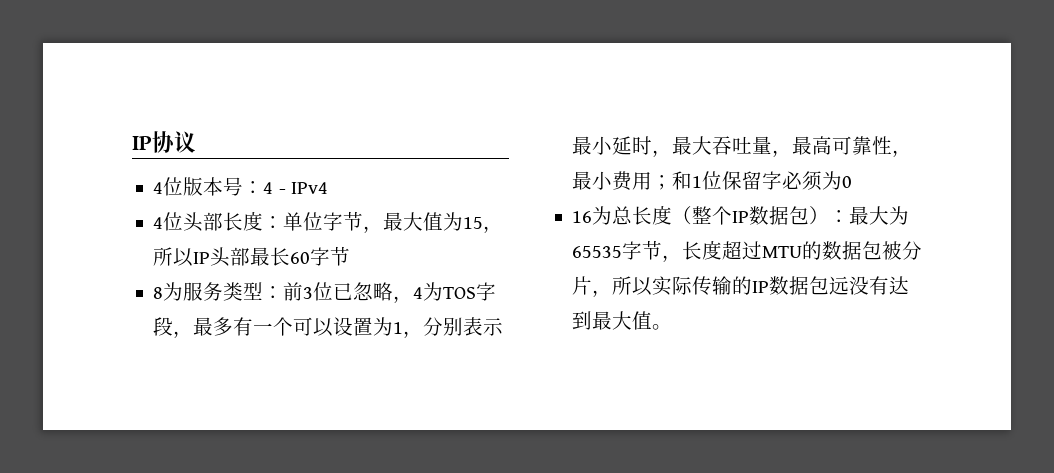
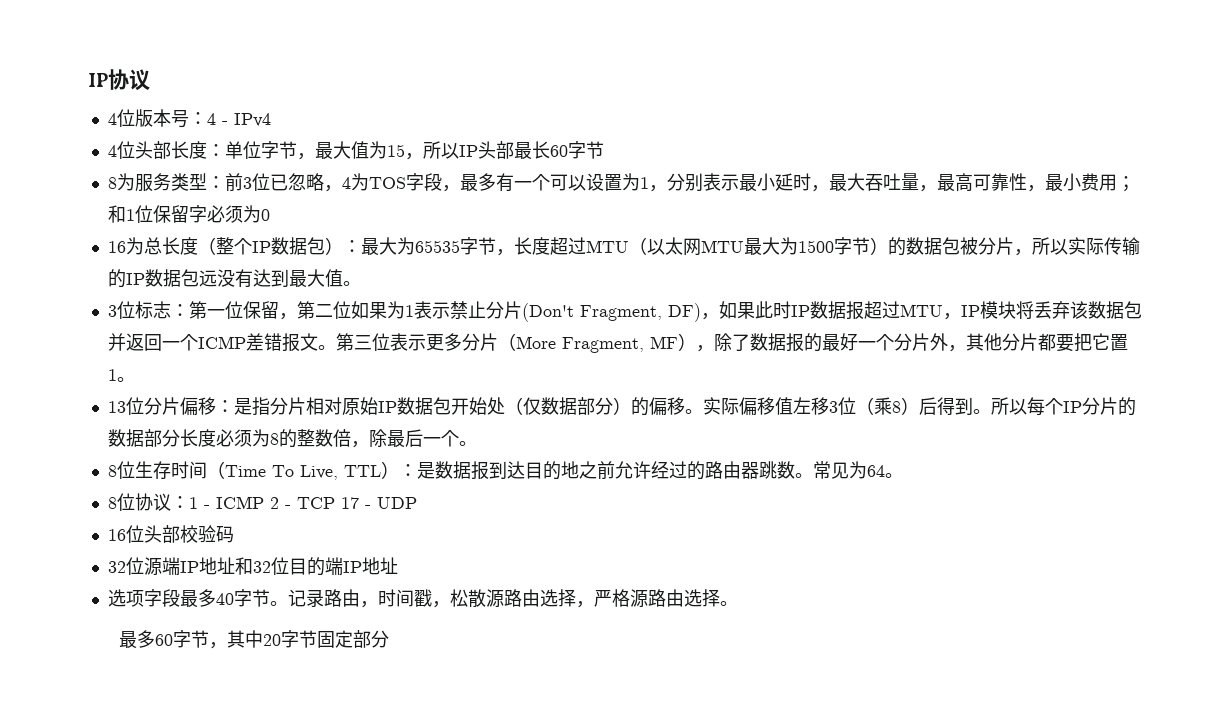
- 16为总长度（整个IP数据包）：最大为65535字节，长度超过MTU的数据包被分片，所以实际传输的IP数据包远没有达到最大值。
+ 16为总长度（整个IP数据包）：最大为65535字节，长度超过MTU（以太网MTU最大为1500字节）的数据包被分片，所以实际传输的IP数据包远没有达到最大值。
+ 3位标志：第一位保留，第二位如果为1表示禁止分片(Don't Fragment, DF)，如果此时IP数据报超过MTU，IP模块将丢弃该数据包并返回一个ICMP差错报文。第三位表示更多分片（More Fragment, MF），除了数据报的最好一个分片外，其他分片都要把它置1。
+ 13位分片偏移：是指分片相对原始IP数据包开始处（仅数据部分）的偏移。实际偏移值左移3位（乘8）后得到。所以每个IP分片的数据部分长度必须为8的整数倍，除最后一个。
+ 8位生存时间（Time To Live, TTL）：是数据报到达目的地之前允许经过的路由器跳数。常见为64。
+ 8位协议：1 - ICMP 2 - TCP 17 - UDP
+ 16位头部校验码
+ 32位源端IP地址和32位目的端IP地址
+ 选项字段最多40字节。记录路由，时间戳，松散源路由选择，严格源路由选择。
+ 最多60字节，其中20字节固定部分

